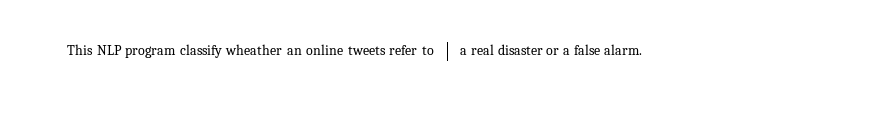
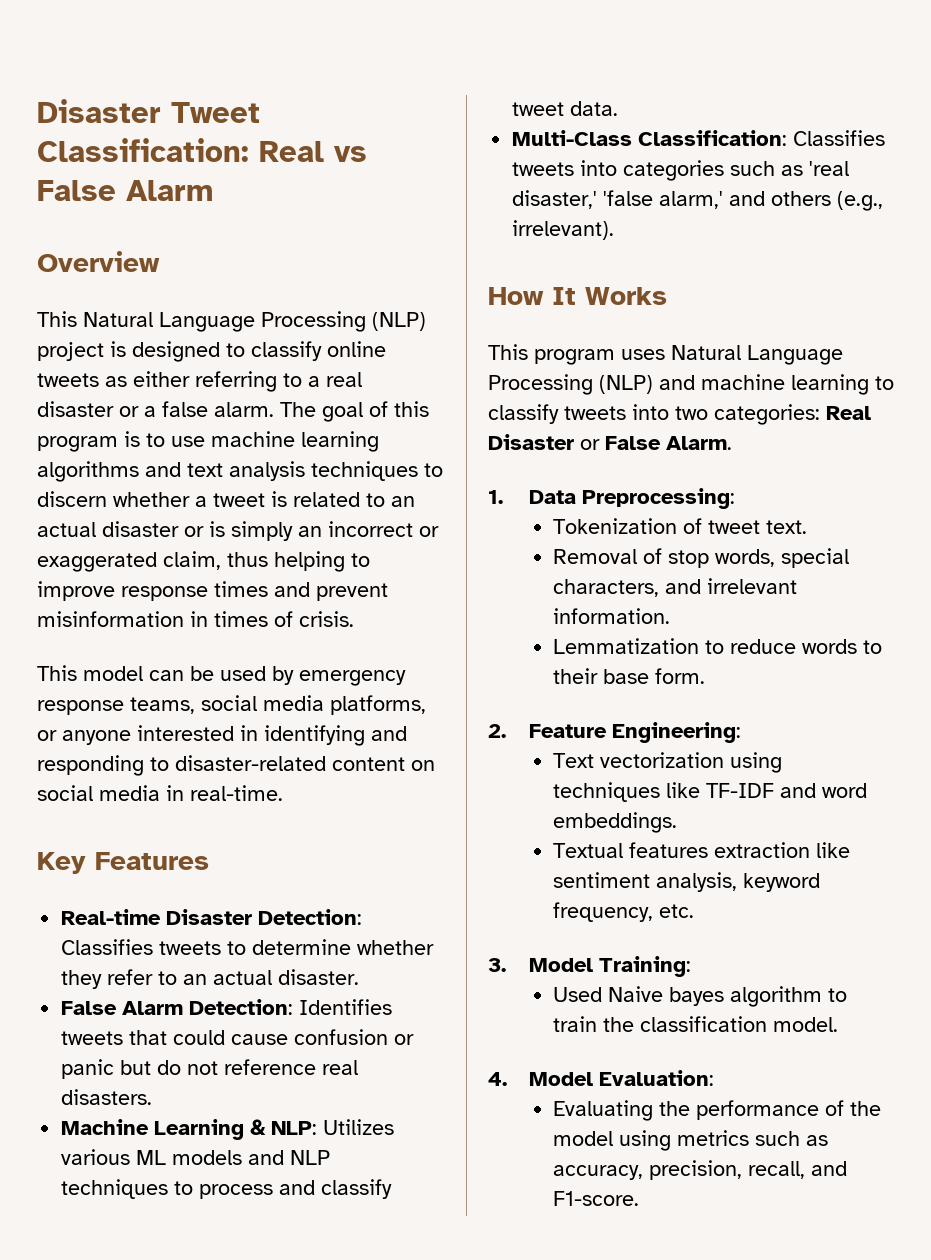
- This NLP program classify wheather an online tweets refer to a real disaster or a false alarm.
+ Disaster Tweet Classification: Real vs False Alarm
+ Overview
+ This Natural Language Processing (NLP) project is designed to classify online tweets as either referring to a real disaster or a false alarm.
+ The goal of this program is to use machine learning algorithms and text analysis techniques to discern whether a tweet is related to an actual disaster or is simply an incorrect or exaggerated claim, thus helping to improve response times and prevent misinformation in times of crisis.
+ This model can be used by emergency response teams, social media platforms, or anyone interested in identifying and responding to disaster-related content on social media in real-time.
+ Key Features
+ Real-time Disaster Detection: Classifies tweets to determine whether they refer to an actual disaster.
+ False Alarm Detection: Identifies tweets that could cause confusion or panic but do not reference real disasters.
+ Machine Learning & NLP: Utilizes various ML models and NLP techniques to process and classify tweet data.
+ Multi-Class Classification: Classifies tweets into categories such as 'real disaster,' 'false alarm,' and others (e.g., irrelevant).
+ How It Works
+ This program uses Natural Language Processing (NLP) and machine learning to classify tweets into two categories: Real Disaster or False Alarm.
+ 1. Data Preprocessing:
+ Tokenization of tweet text.
+ Removal of stop words, special characters, and irrelevant information.
+ Lemmatization to reduce words to their base form.
+ 2. Feature Engineering:
+ Text vectorization using techniques like TF-IDF and word embeddings.
+ Textual features extraction like sentiment analysis, keyword frequency, etc.
+ 3. Model Training:
+ Used Naive bayes algorithm to train the classification model.
+ 4. Model Evaluation:
+ Evaluating the performance of the model using metrics such as accuracy, precision, recall, and F1-score.

